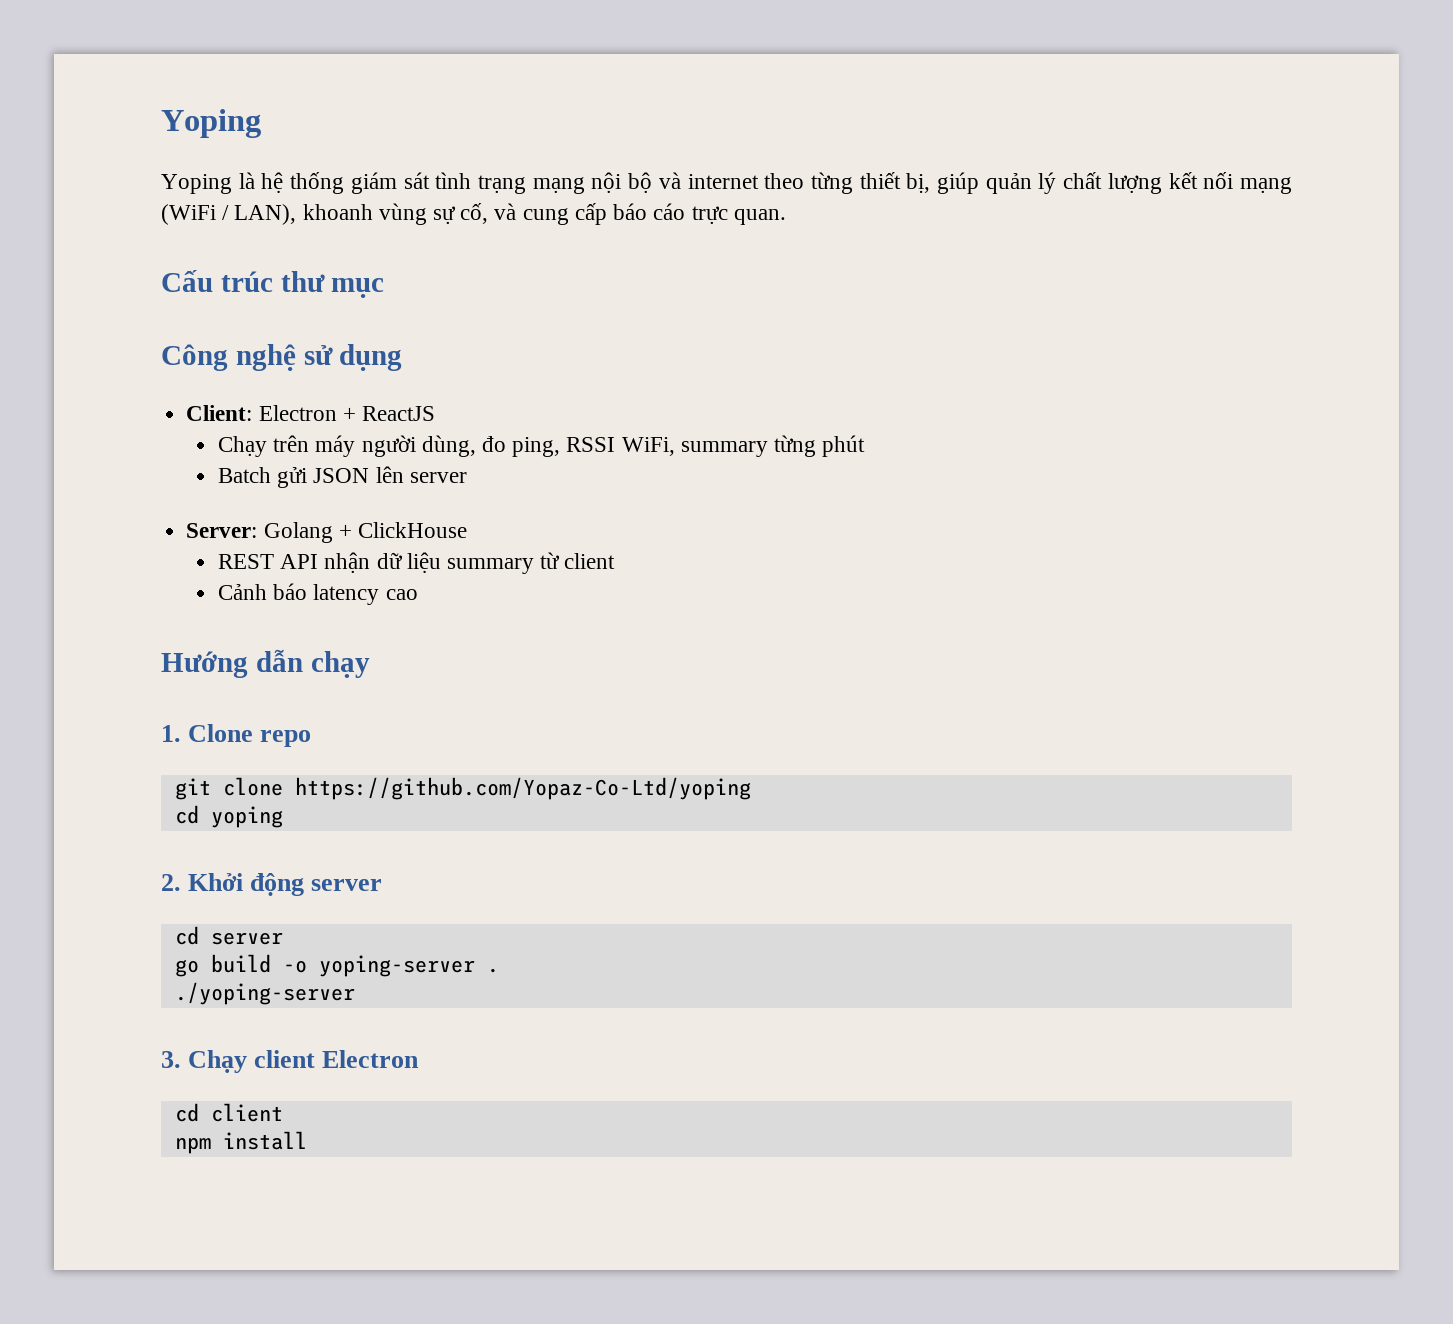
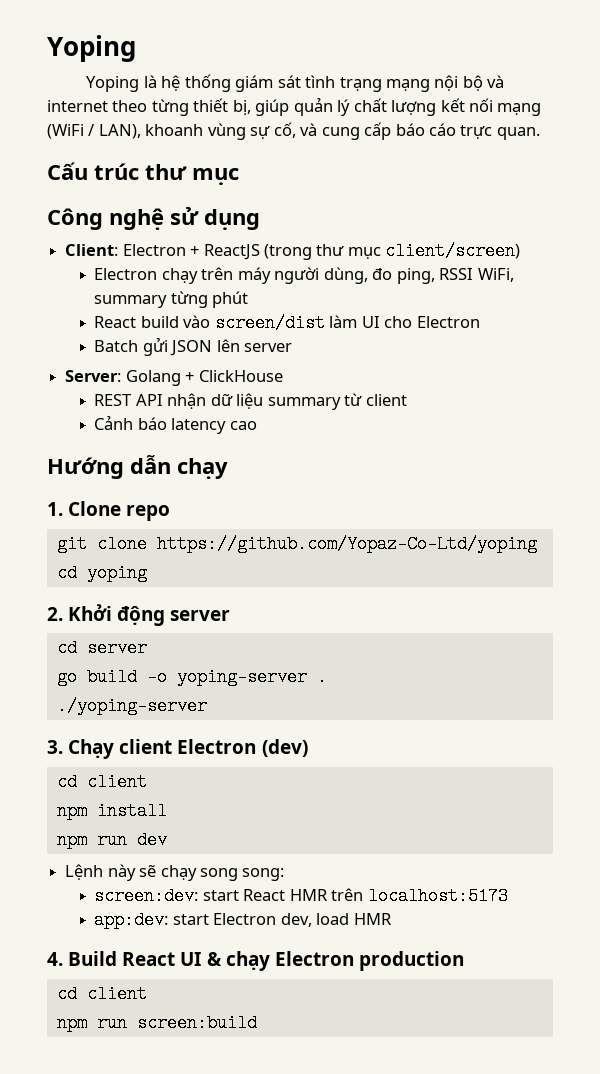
- Client: Electron + ReactJS
- Chạy trên máy người dùng, đo ping, RSSI WiFi, summary từng phút
+ Client: Electron + ReactJS (trong thư mục client/screen)
+ Electron chạy trên máy người dùng, đo ping, RSSI WiFi, summary từng phút
+ React build vào screen/dist làm UI cho Electron
- 3. Chạy client Electron
+ 3. Chạy client Electron (dev)
+ npm run dev
+ Lệnh này sẽ chạy song song:
+ screen:dev: start React HMR trên localhost:5173
+ app:dev: start Electron dev, load HMR
+ 4. Build React UI & chạy Electron production
+ cd client
+ npm run screen:build

